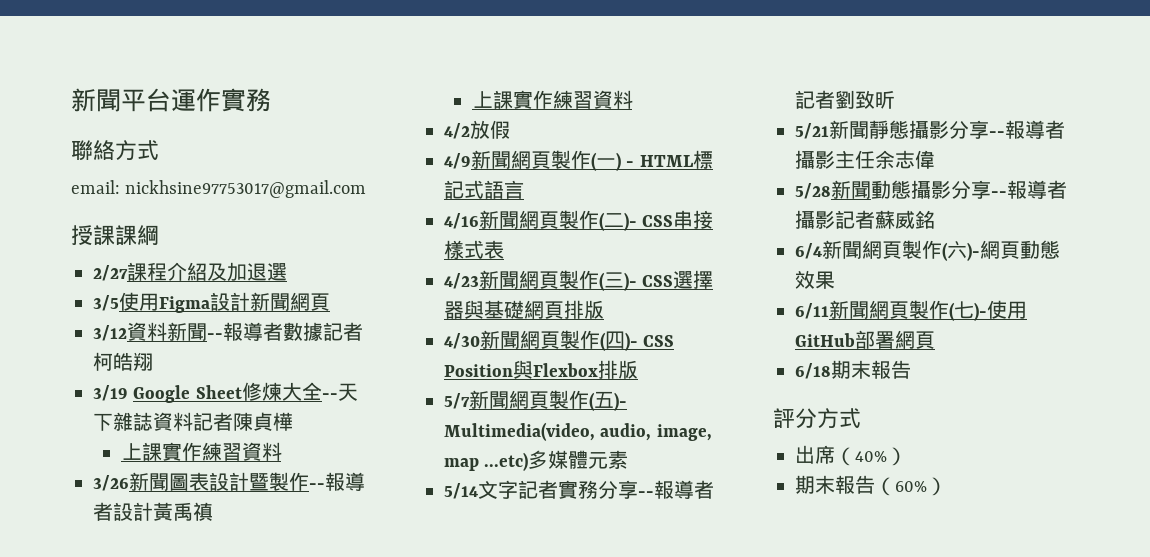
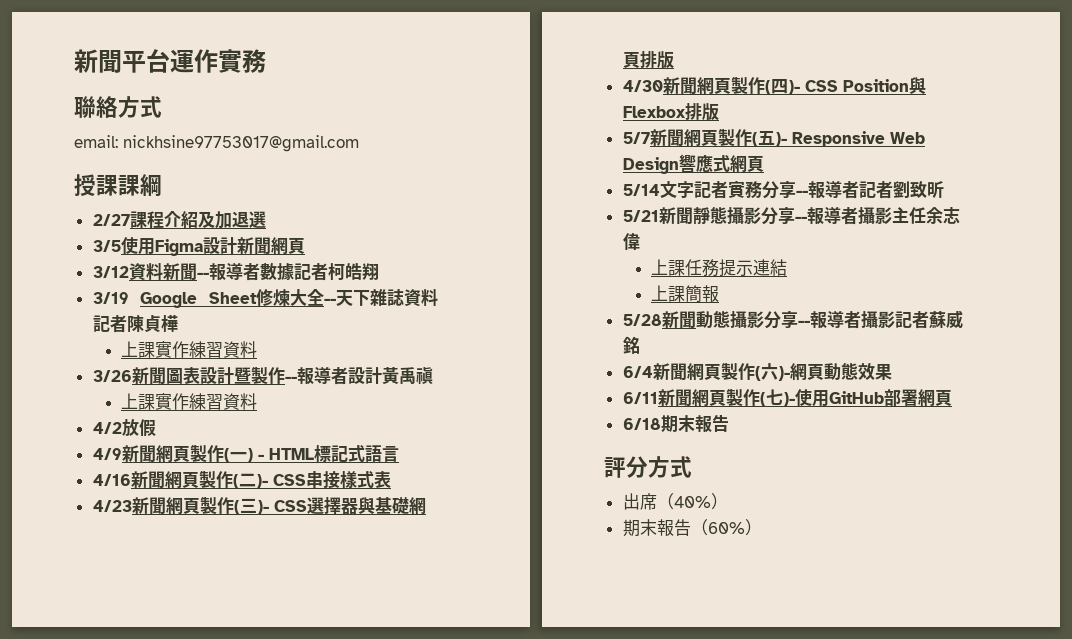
- 5/7新聞網頁製作(五)- Multimedia(video, audio, image, map ...etc)多媒體元素
+ 5/7新聞網頁製作(五)- Responsive Web Design響應式網頁
+ 上課任務提示連結
+ 上課簡報

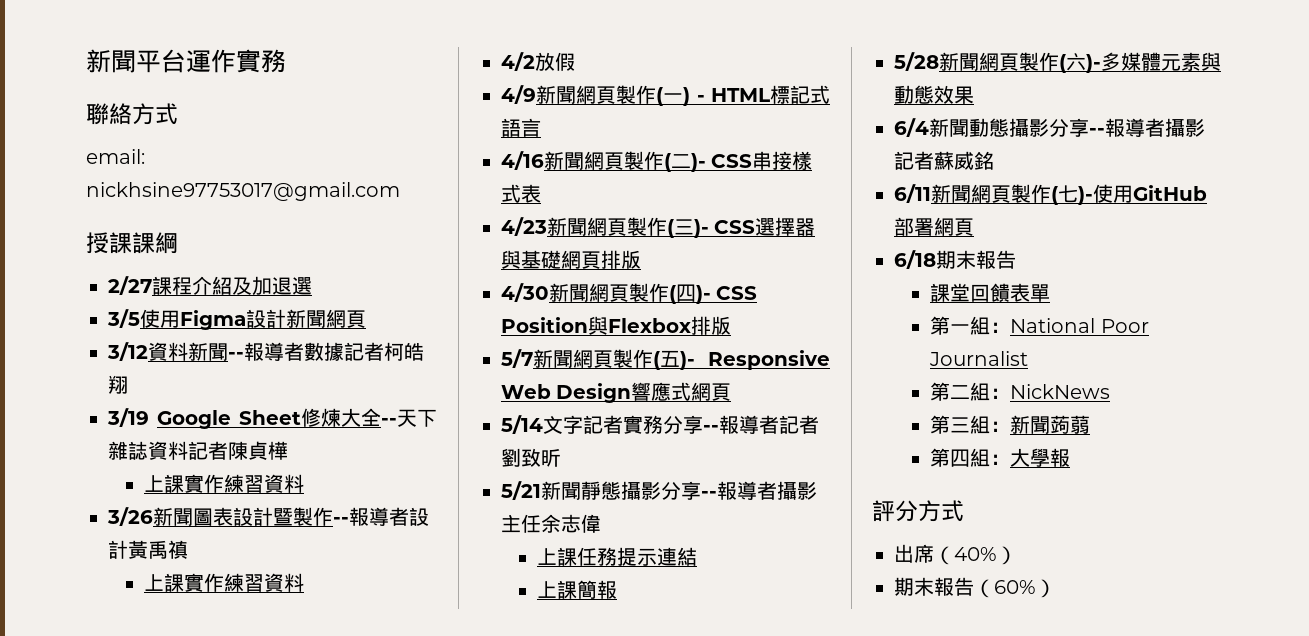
- 5/28新聞動態攝影分享--報導者攝影記者蘇威銘
+ 5/28新聞網頁製作(六)-多媒體元素與動態效果
+ 6/4新聞動態攝影分享--報導者攝影記者蘇威銘
- 6/4新聞網頁製作(六)-網頁動態效果
+ 課堂回饋表單
+ 第一組：National Poor Journalist
+ 第二組：NickNews
+ 第三組：新聞蒟蒻
+ 第四組：大學報

